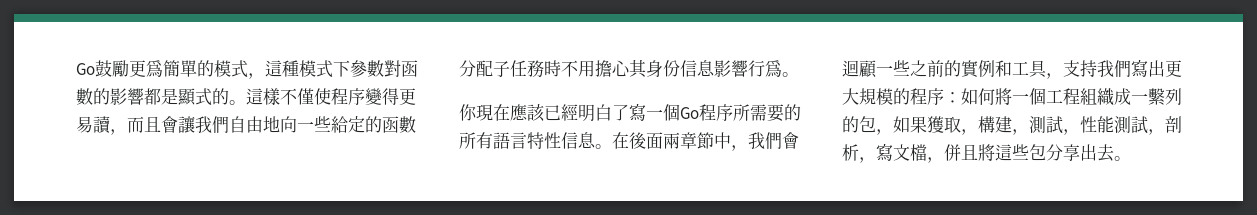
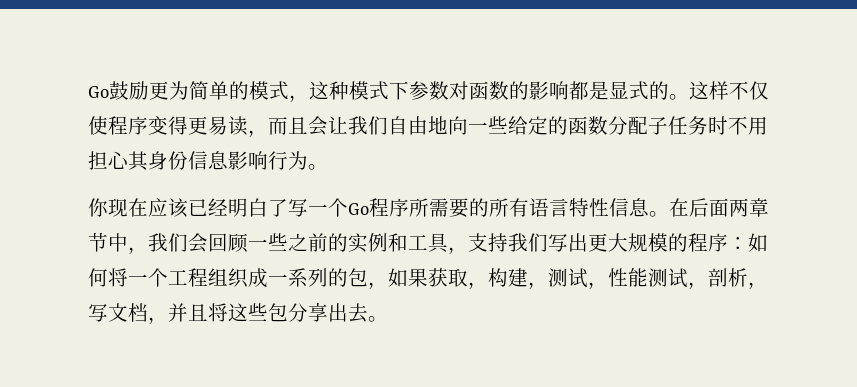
- Go鼓勵更爲簡單的模式，這種模式下參數對函數的影響都是顯式的。這樣不僅使程序變得更易讀，而且會讓我們自由地向一些給定的函數分配子任務時不用擔心其身份信息影響行爲。
+ Go鼓励更为简单的模式，这种模式下参数对函数的影响都是显式的。这样不仅使程序变得更易读，而且会让我们自由地向一些给定的函数分配子任务时不用担心其身份信息影响行为。
- 你現在應該已經明白了寫一個Go程序所需要的所有語言特性信息。
+ 你现在应该已经明白了写一个Go程序所需要的所有语言特性信息。
- 在後面兩章節中，我們會迴顧一些之前的實例和工具，支持我們寫出更大規模的程序：如何將一個工程組織成一繫列的包，如果獲取，構建，測試，性能測試，剖析，寫文檔，併且將這些包分享出去。
+ 在后面两章节中，我们会回顾一些之前的实例和工具，支持我们写出更大规模的程序：如何将一个工程组织成一系列的包，如果获取，构建，测试，性能测试，剖析，写文档，并且将这些包分享出去。

